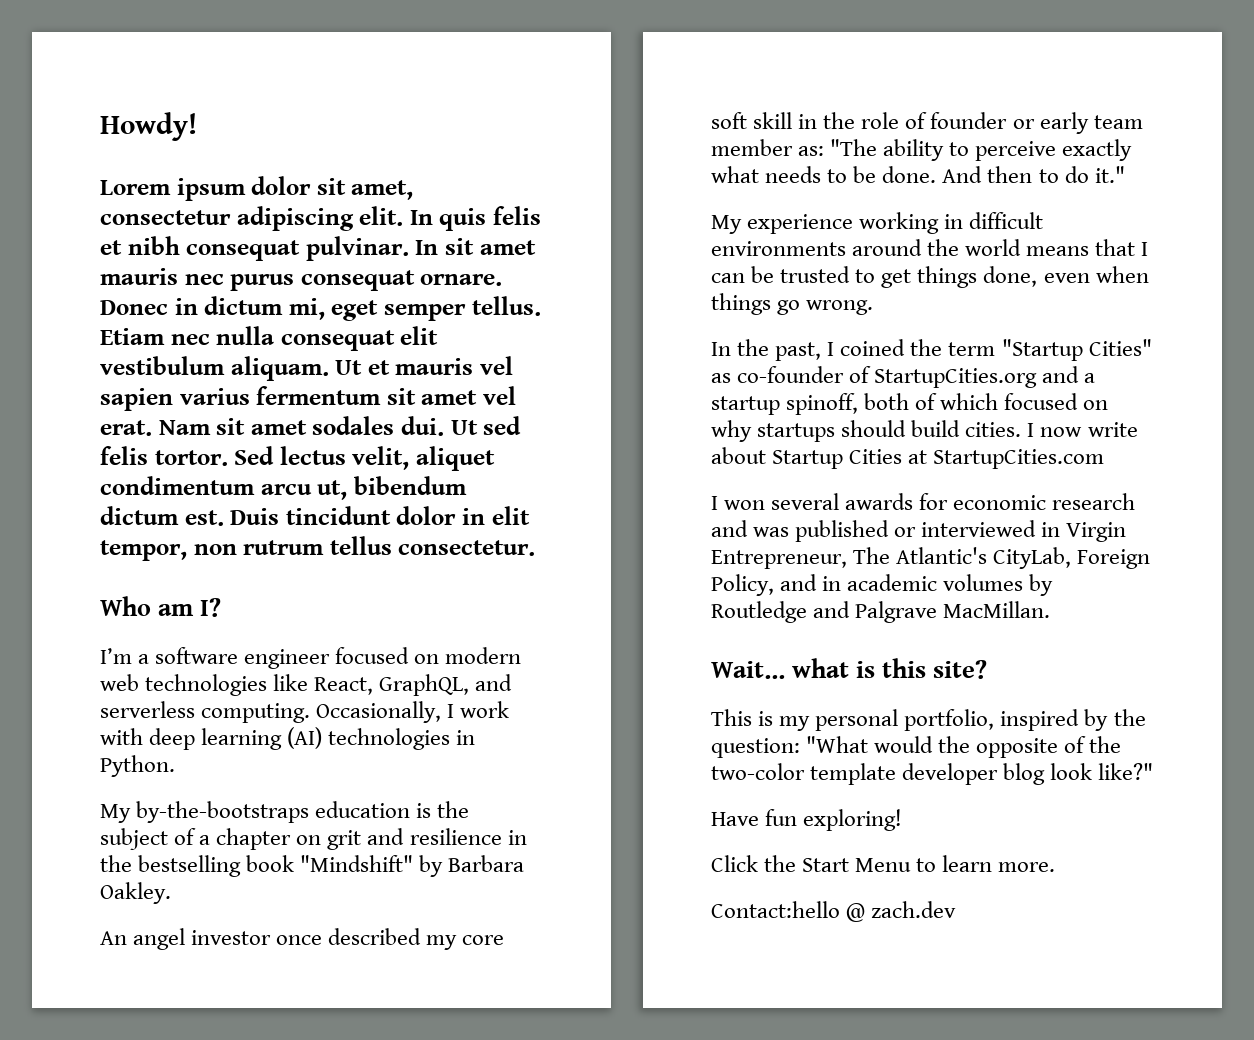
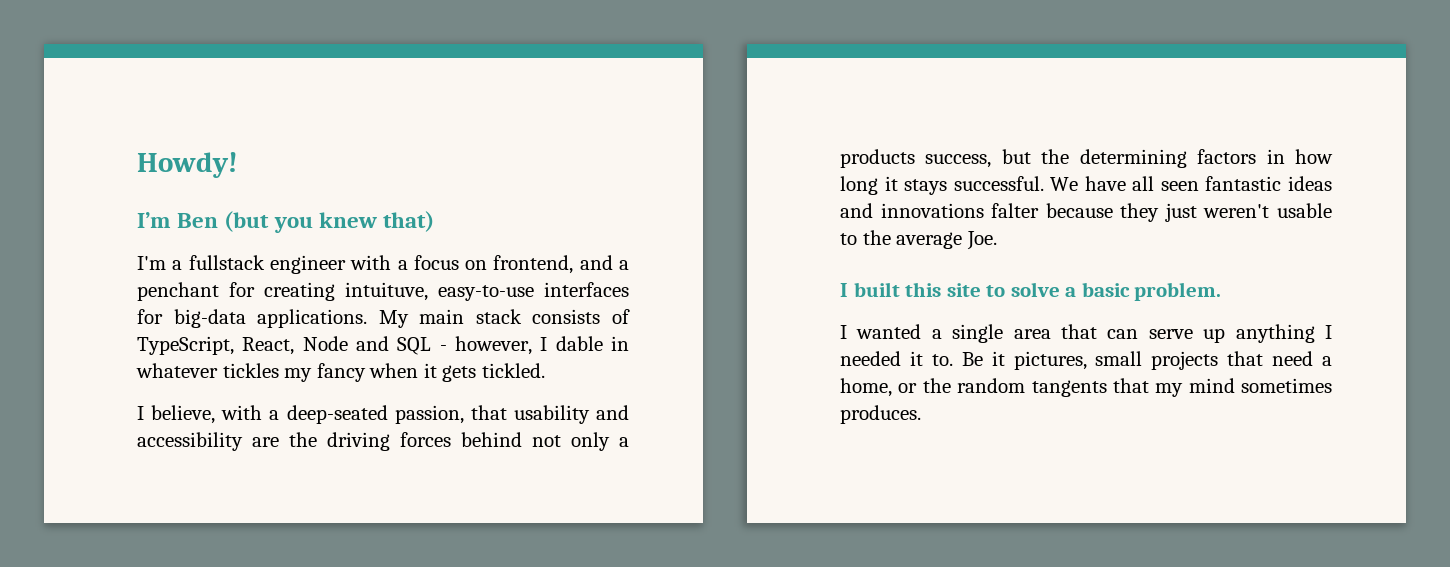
- Lorem ipsum dolor sit amet, consectetur adipiscing elit. In quis felis et nibh consequat pulvinar. In sit amet mauris nec purus consequat ornare. Donec in dictum mi, eget semper tellus. Etiam nec nulla consequat elit vestibulum aliquam. Ut et mauris vel sapien varius fermentum sit amet vel erat. Nam sit amet sodales dui. Ut sed felis tortor. Sed lectus velit, aliquet condimentum arcu ut, bibendum dictum est. Duis tincidunt dolor in elit tempor, non rutrum tellus consectetur.
- Who am I?
- I’m a software engineer focused on modern web technologies like React, GraphQL, and serverless computing. Occasionally, I work with deep learning (AI) technologies in Python.
- My by-the-bootstraps education is the subject of a chapter on grit and resilience in the bestselling book "Mindshift" by Barbara Oakley.
- An angel investor once described my core soft skill in the role of founder or early team member as: "The ability to perceive exactly what needs to be done. And then to do it."
- My experience working in difficult environments around the world means that I can be trusted to get things done, even when things go wrong.
- In the past, I coined the term "Startup Cities" as co-founder of StartupCities.org and a startup spinoff, both of which focused on why startups should build cities. I now write about Startup Cities at StartupCities.com
- I won several awards for economic research and was published or interviewed in Virgin Entrepreneur, The Atlantic's CityLab, Foreign Policy, and in academic volumes by Routledge and Palgrave MacMillan.
- Wait... what is this site?
- This is my personal portfolio, inspired by the question: "What would the opposite of the two-color template developer blog look like?"
- Have fun exploring!
- Click the Start Menu to learn more.
- Contact:hello @ zach.dev
+ I’m Ben (but you knew that)
+ I'm a fullstack engineer with a focus on frontend, and a penchant for creating intuituve, easy-to-use interfaces for big-data applications. My main stack consists of TypeScript, React, Node and SQL - however, I dable in whatever tickles my fancy when it gets tickled.
+ I believe, with a deep-seated passion, that usability and accessibility are the driving forces behind not only a products success, but the determining factors in how long it stays successful. We have all seen fantastic ideas and innovations falter because they just weren't usable to the average Joe.
+ I built this site to solve a basic problem.
+ I wanted a single area that can serve up anything I needed it to. Be it pictures, small projects that need a home, or the random tangents that my mind sometimes produces.

